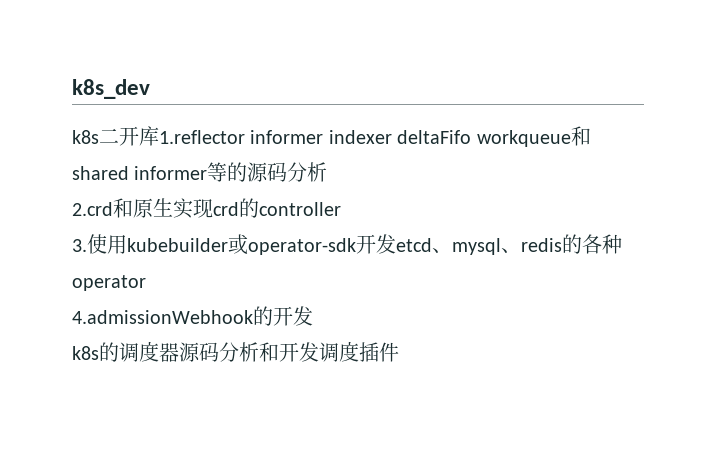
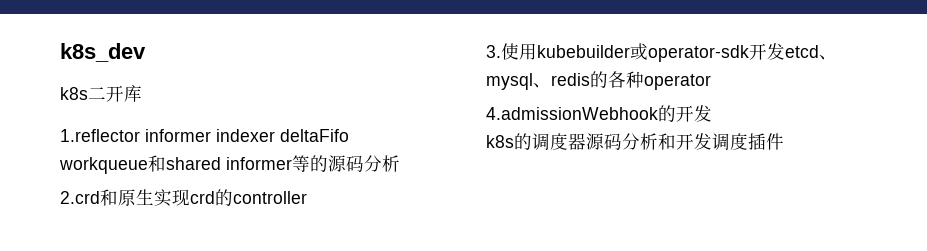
- k8s二开库1.reflector informer indexer deltaFifo workqueue和shared informer等的源码分析
+ k8s二开库
+ 1.reflector informer indexer deltaFifo workqueue和shared informer等的源码分析

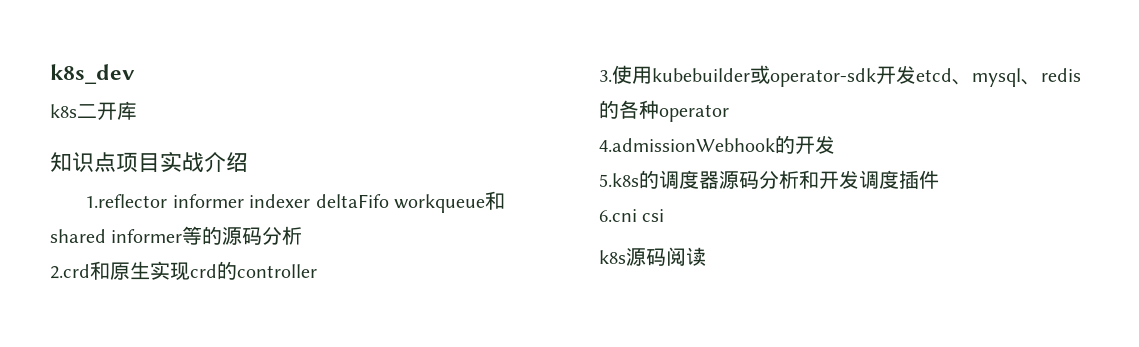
+ 知识点项目实战介绍
- k8s的调度器源码分析和开发调度插件
+ 5.k8s的调度器源码分析和开发调度插件
+ 6.cni csi
+ k8s源码阅读

